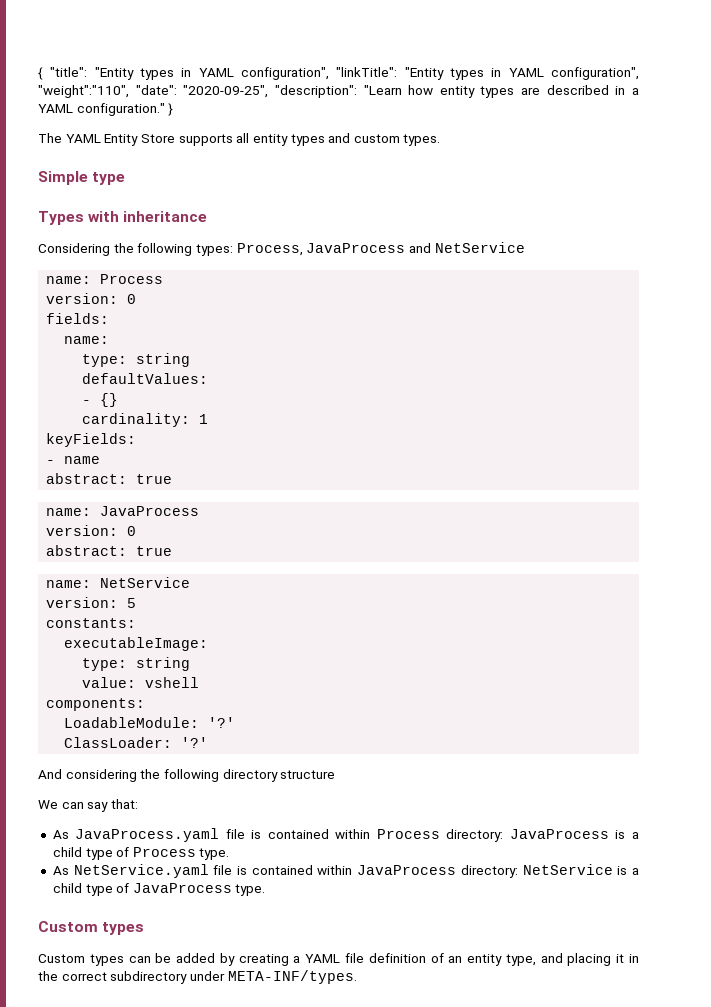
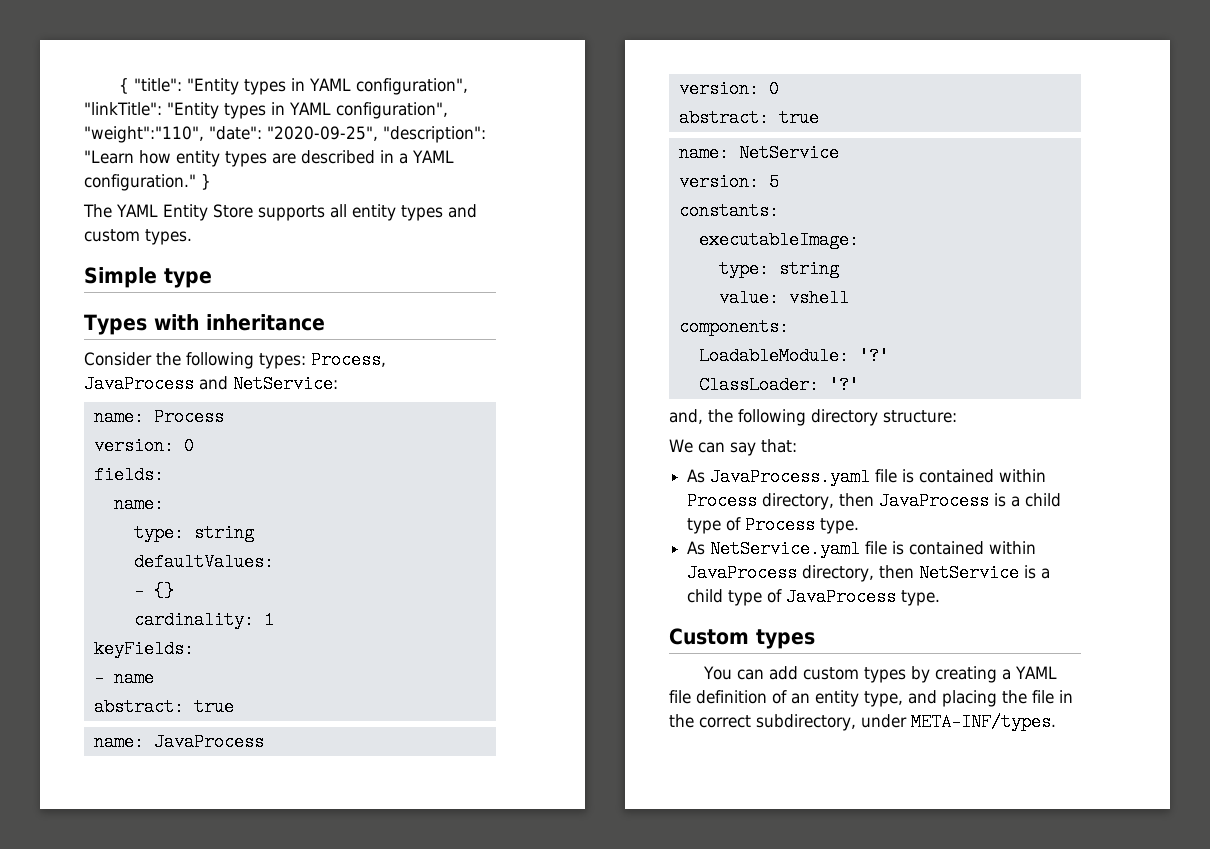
- Considering the following types: Process, JavaProcess and NetService
+ Consider the following types: Process, JavaProcess and NetService:
- And considering the following directory structure
+ and, the following directory structure:
- As JavaProcess.yaml file is contained within Process directory: JavaProcess is a child type of Process type.
+ As JavaProcess.yaml file is contained within Process directory, then JavaProcess is a child type of Process type.
- As NetService.yaml file is contained within JavaProcess directory: NetService is a child type of JavaProcess type.
+ As NetService.yaml file is contained within JavaProcess directory, then NetService is a child type of JavaProcess type.
- Custom types can be added by creating a YAML file definition of an entity type, and placing it in the correct subdirectory under META-INF/types.
+ You can add custom types by creating a YAML file definition of an entity type, and placing the file in the correct subdirectory, under META-INF/types.

